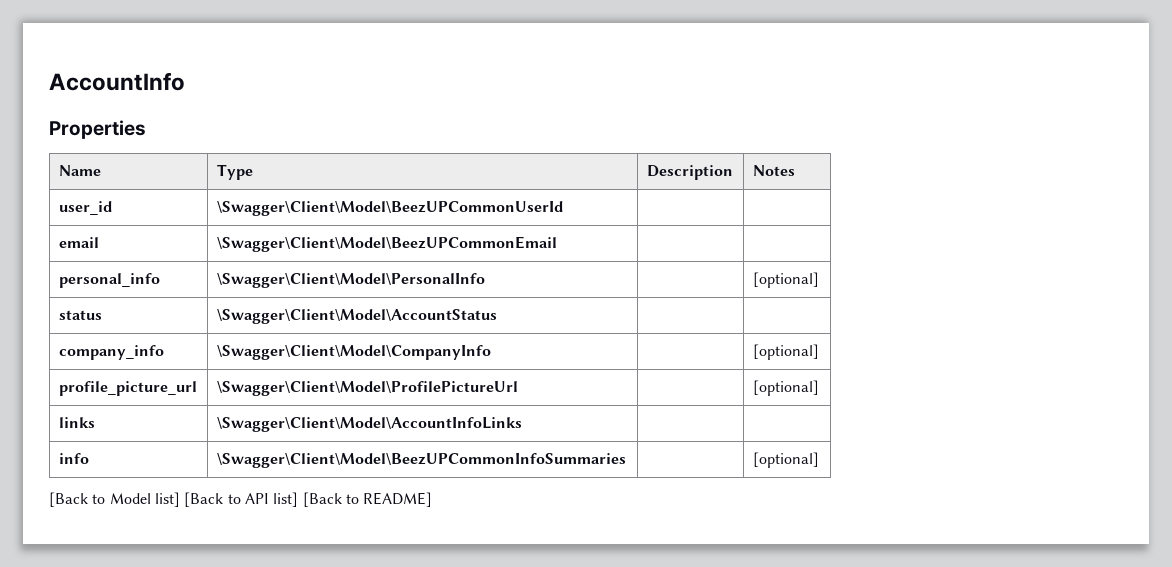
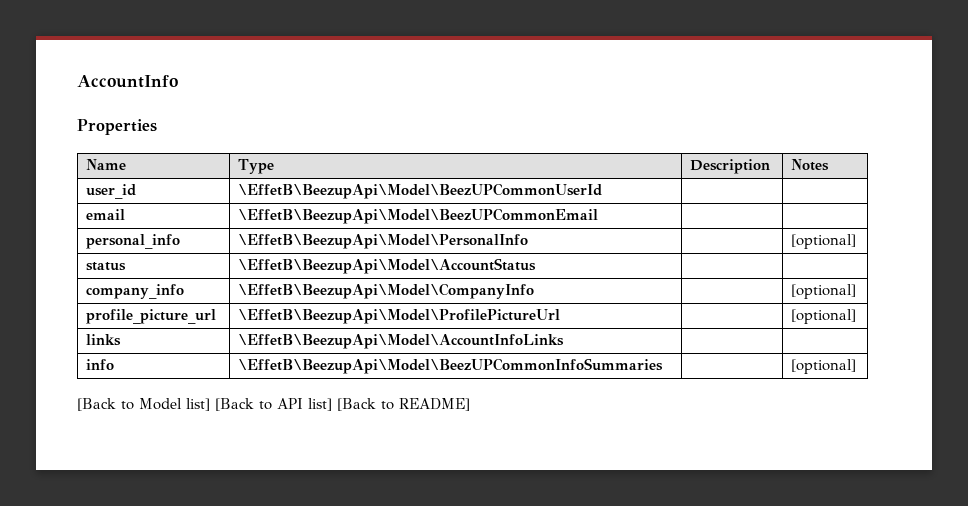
- user_id | \Swagger\Client\Model\BeezUPCommonUserId | |
+ user_id | \EffetB\BeezupApi\Model\BeezUPCommonUserId | |
- email | \Swagger\Client\Model\BeezUPCommonEmail | |
+ email | \EffetB\BeezupApi\Model\BeezUPCommonEmail | |
- personal_info | \Swagger\Client\Model\PersonalInfo | | [optional]
+ personal_info | \EffetB\BeezupApi\Model\PersonalInfo | | [optional]
- status | \Swagger\Client\Model\AccountStatus | |
+ status | \EffetB\BeezupApi\Model\AccountStatus | |
- company_info | \Swagger\Client\Model\CompanyInfo | | [optional]
+ company_info | \EffetB\BeezupApi\Model\CompanyInfo | | [optional]
- profile_picture_url | \Swagger\Client\Model\ProfilePictureUrl | | [optional]
+ profile_picture_url | \EffetB\BeezupApi\Model\ProfilePictureUrl | | [optional]
- links | \Swagger\Client\Model\AccountInfoLinks | |
+ links | \EffetB\BeezupApi\Model\AccountInfoLinks | |
- info | \Swagger\Client\Model\BeezUPCommonInfoSummaries | | [optional]
+ info | \EffetB\BeezupApi\Model\BeezUPCommonInfoSummaries | | [optional]

